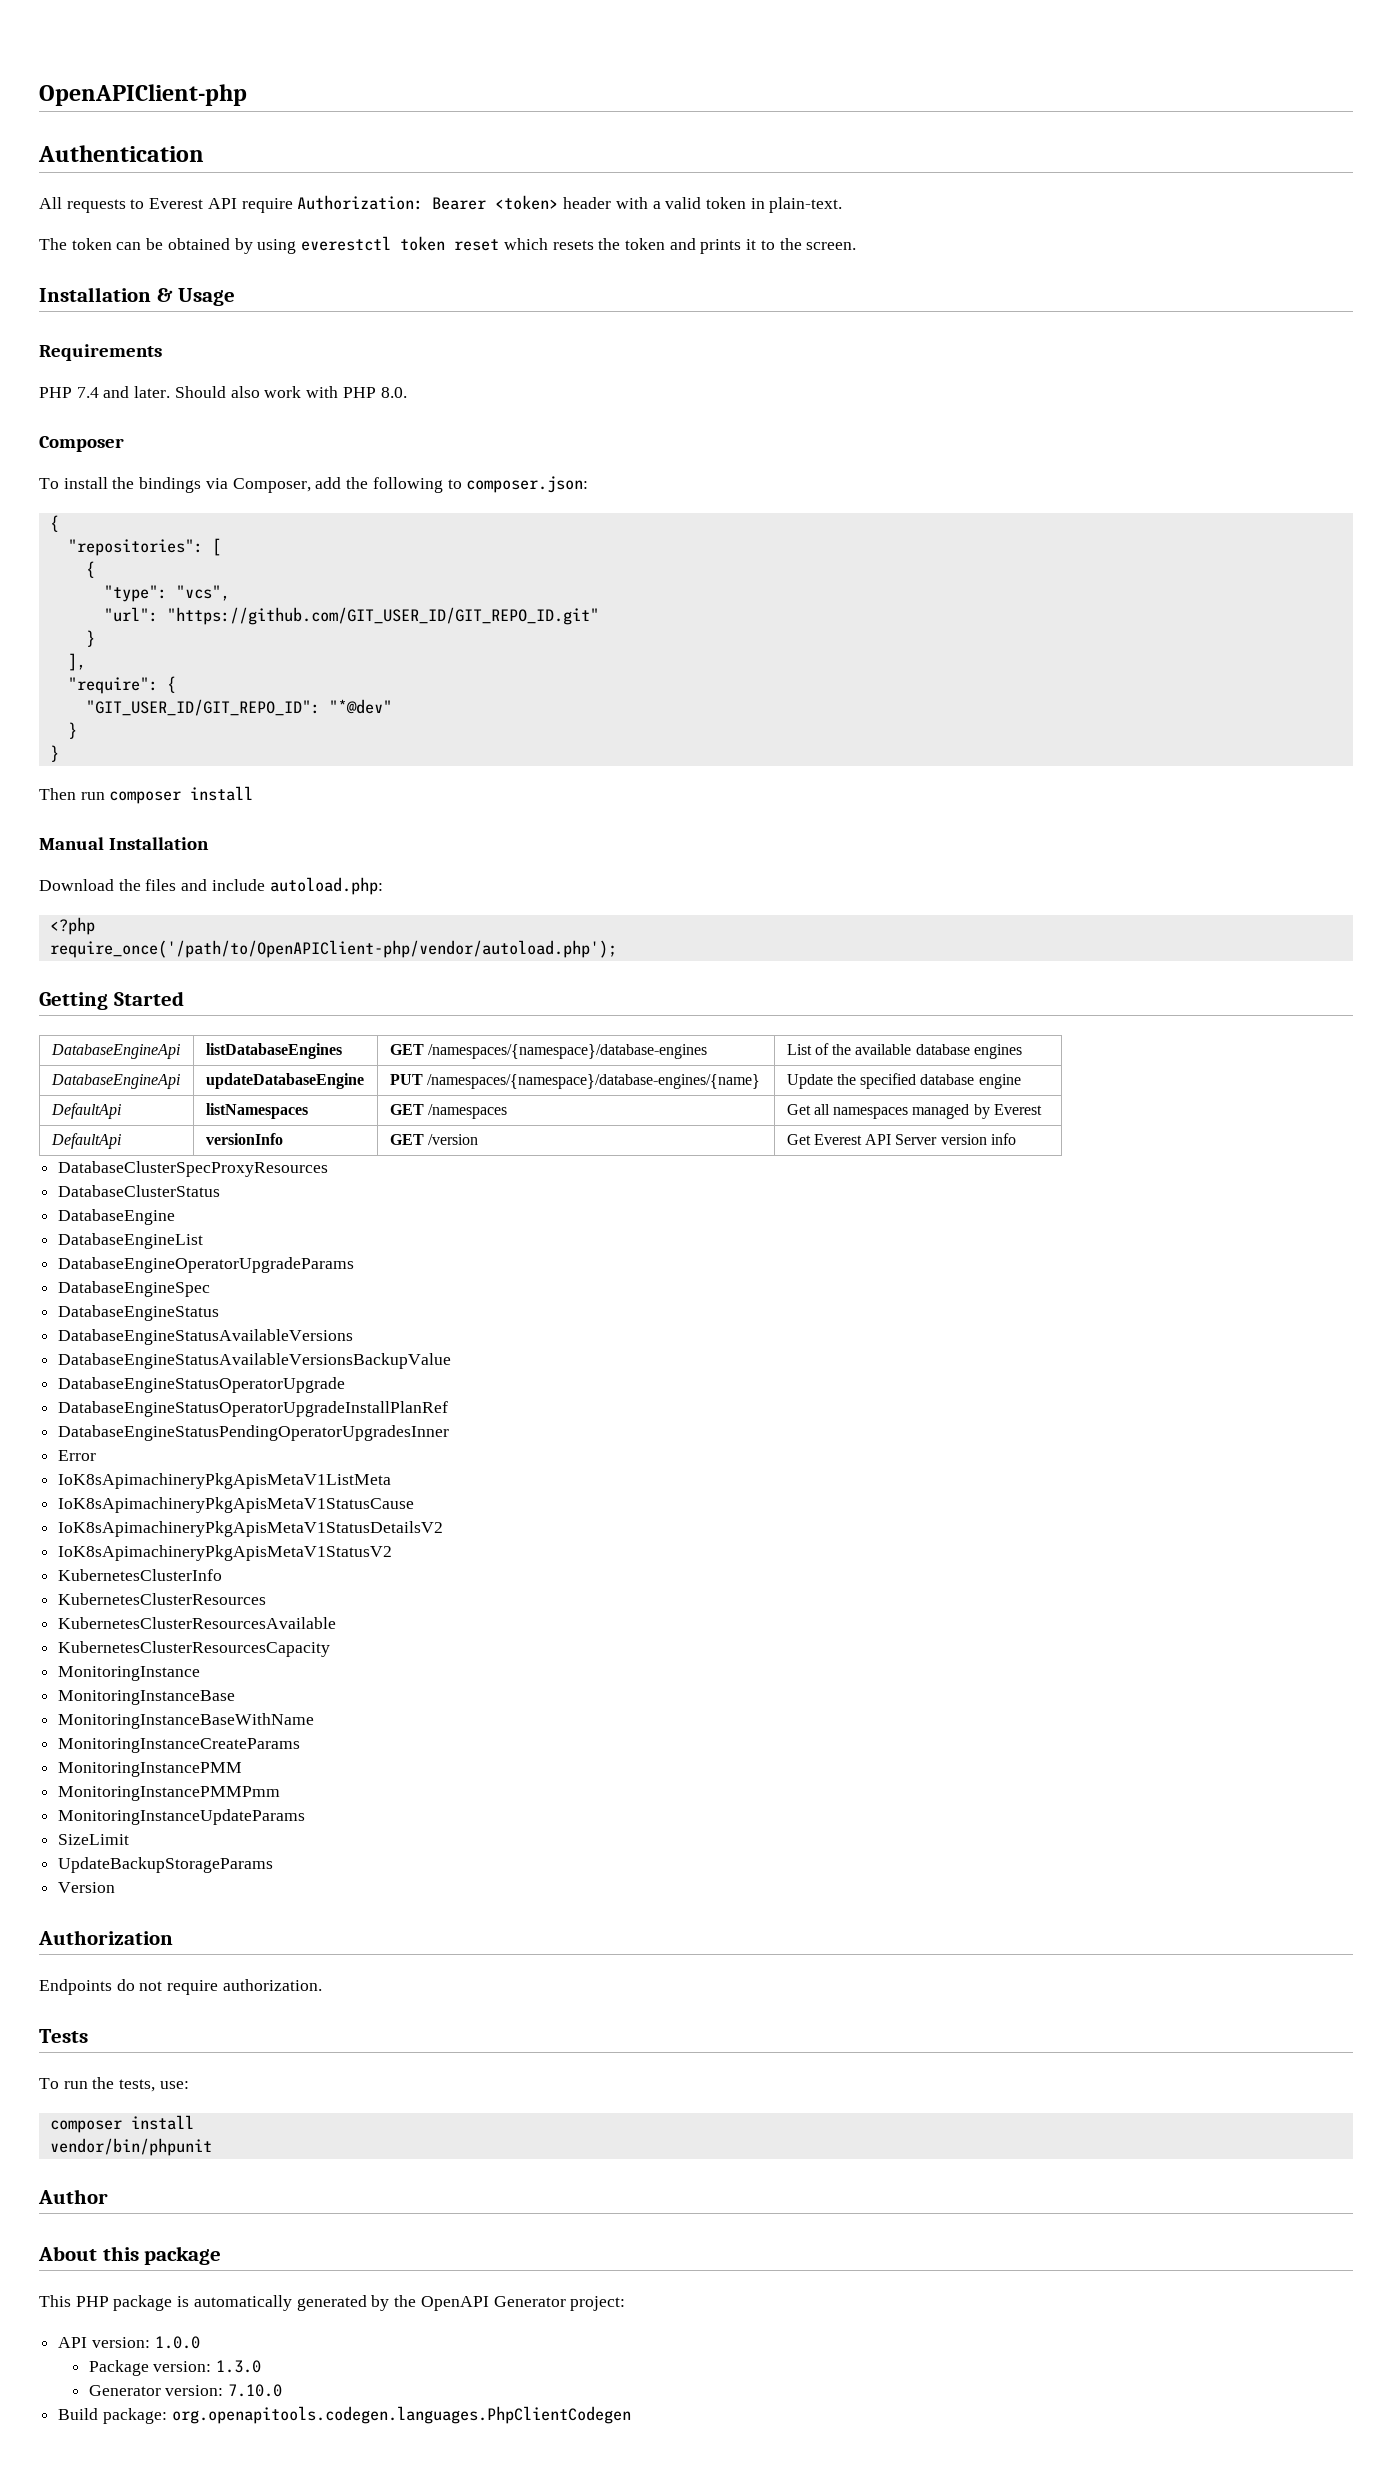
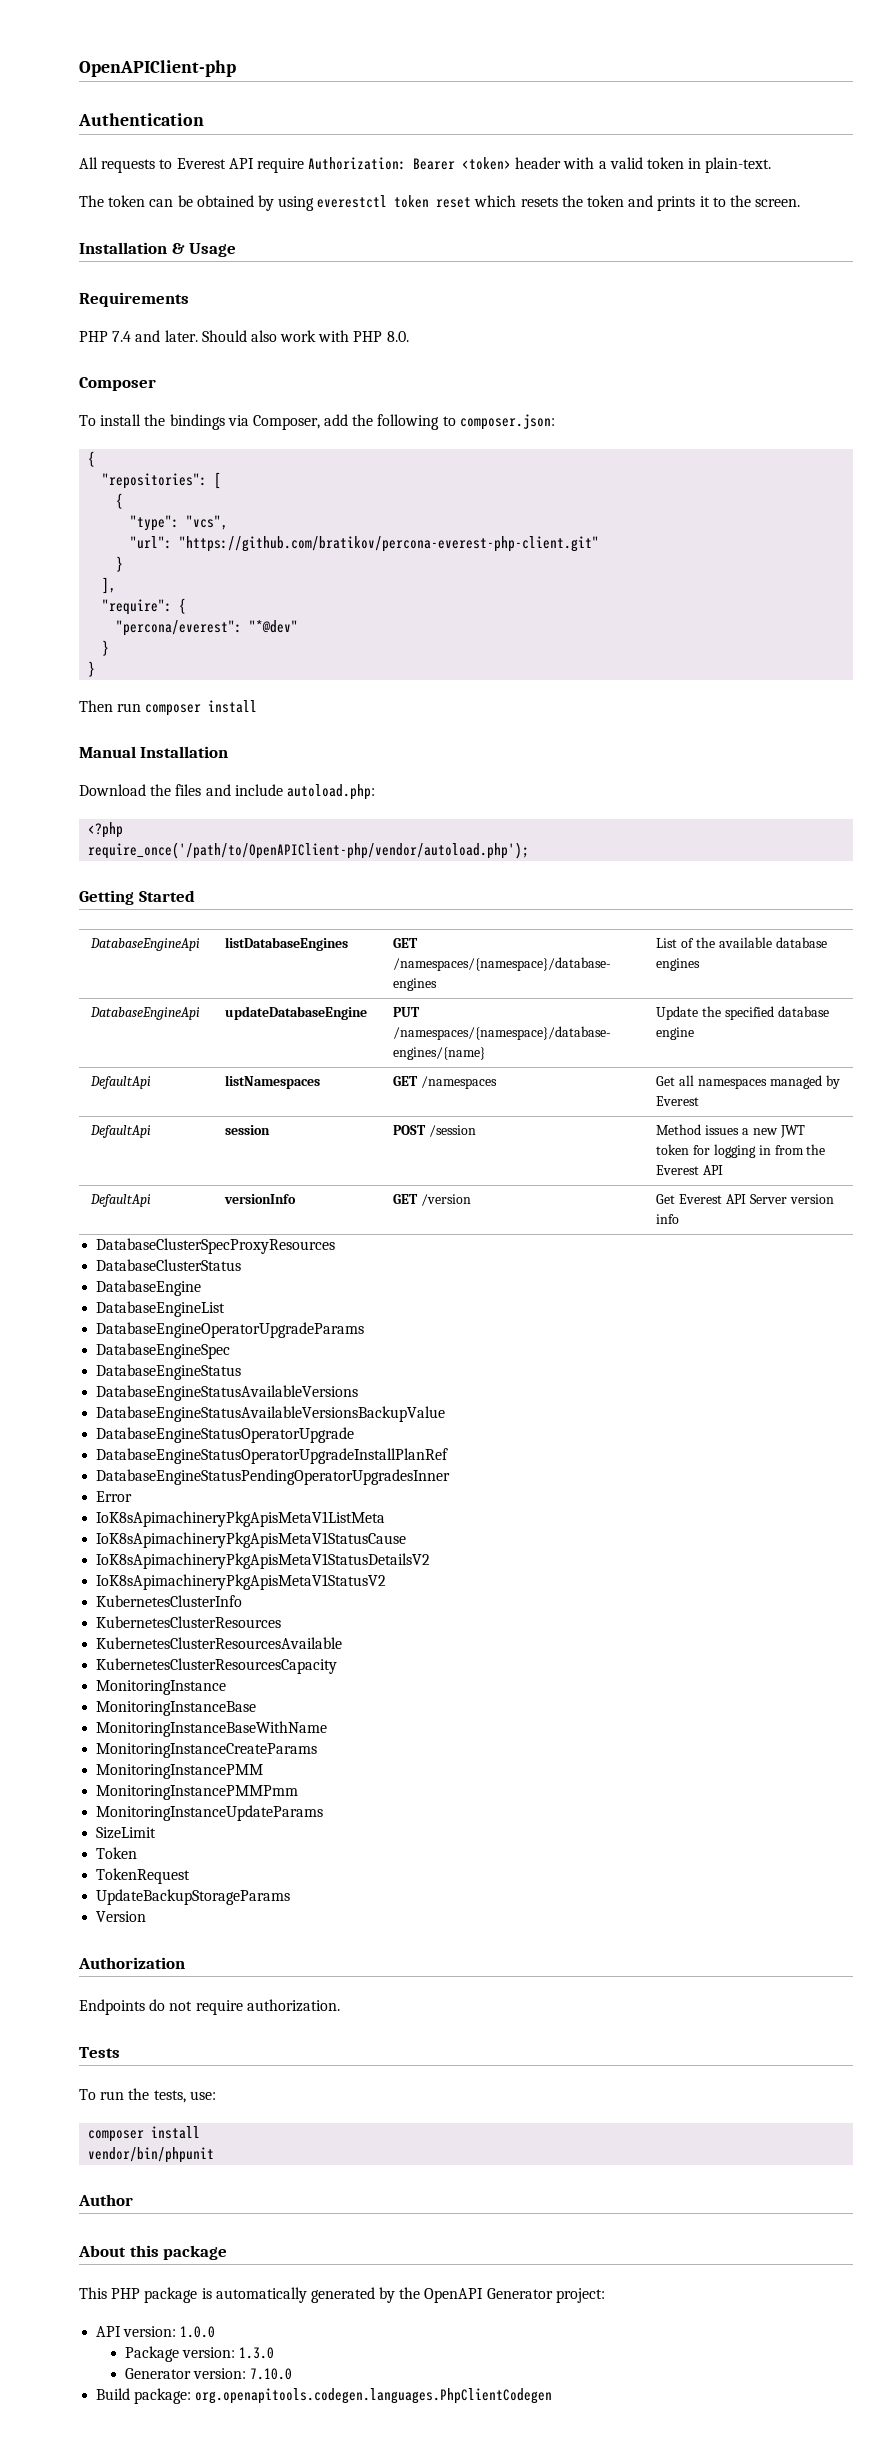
- "url": "https://github.com/GIT_USER_ID/GIT_REPO_ID.git"
+ "url": "https://github.com/bratikov/percona-everest-php-client.git"
- "GIT_USER_ID/GIT_REPO_ID": "*@dev"
+ "percona/everest": "*@dev"
+ DefaultApi | session | POST /session | Method issues a new JWT token for logging in from the Everest API
+ Token
+ TokenRequest

